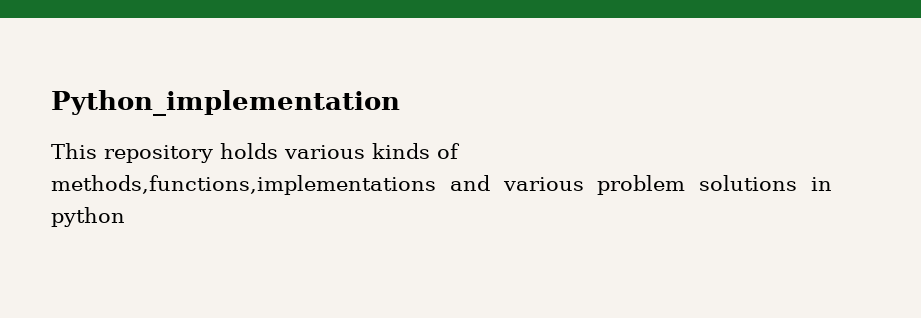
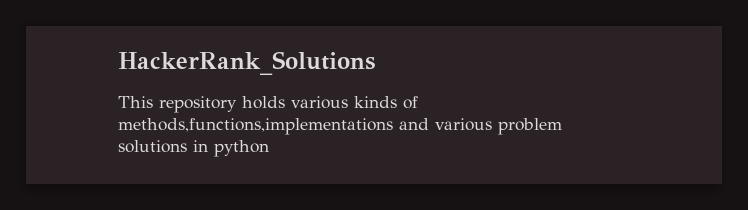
- Python_implementation
+ HackerRank_Solutions

